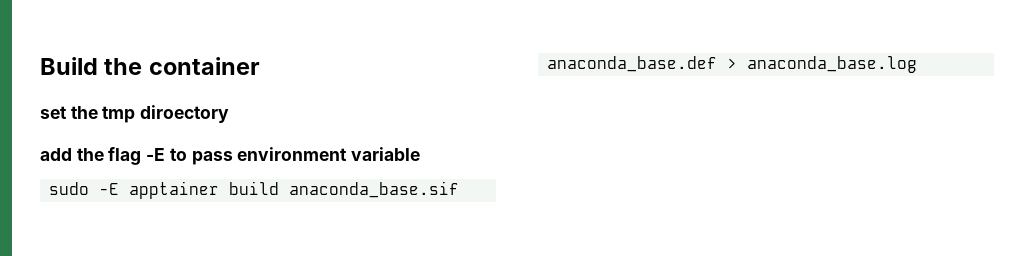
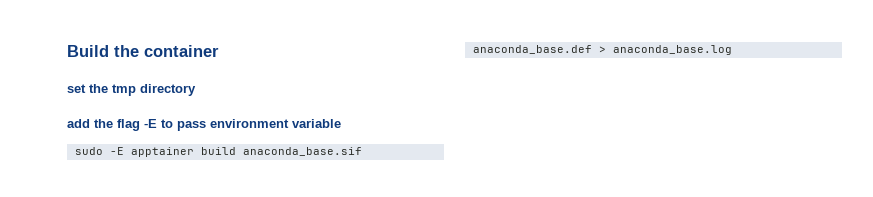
- set the tmp diroectory
+ set the tmp directory

